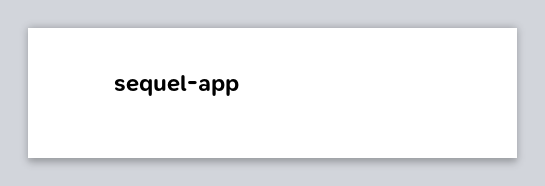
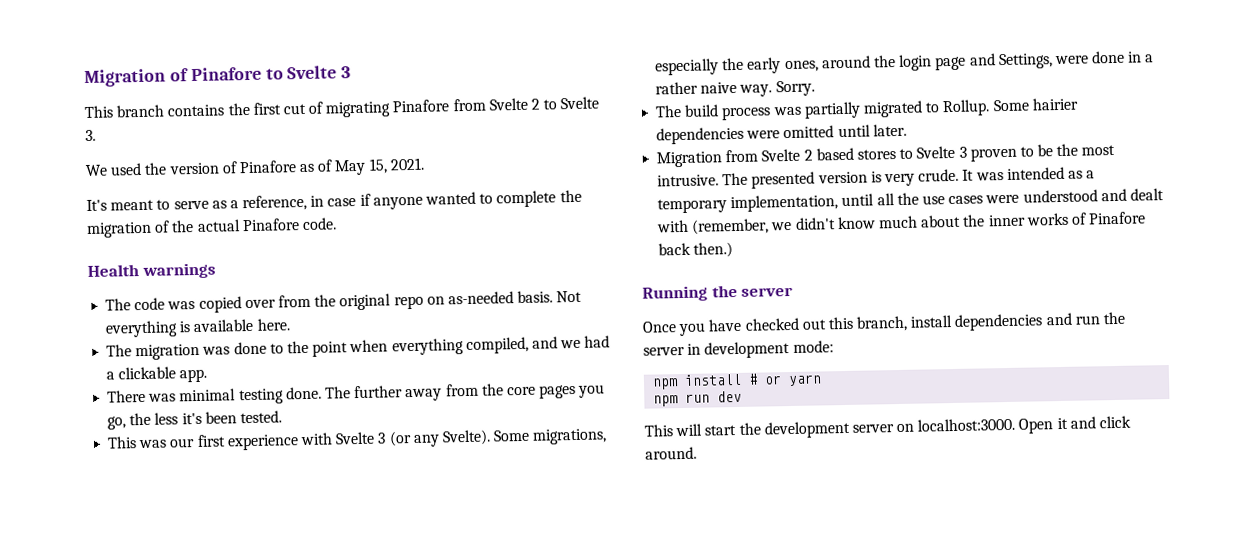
- sequel-app
+ Migration of Pinafore to Svelte 3
+ This branch contains the first cut of migrating Pinafore from Svelte 2 to Svelte 3.
+ We used the version of Pinafore as of May 15, 2021.
+ It's meant to serve as a reference, in case if anyone wanted to complete the migration of the actual Pinafore code.
+ Health warnings
+ The code was copied over from the original repo on as-needed basis. Not everything is available here.
+ The migration was done to the point when everything compiled, and we had a clickable app.
+ There was minimal testing done. The further away from the core pages you go, the less it's been tested.
+ This was our first experience with Svelte 3 (or any Svelte). Some migrations, especially the early ones, around the login page and Settings, were done in a rather naive way. Sorry.
+ The build process was partially migrated to Rollup. Some hairier dependencies were omitted until later.
+ Migration from Svelte 2 based stores to Svelte 3 proven to be the most intrusive. The presented version is very crude. It was intended as a temporary implementation, until all the use cases were understood and dealt with (remember, we didn't know much about the inner works of Pinafore back then.)
+ Running the server
+ Once you have checked out this branch, install dependencies and run the server in development mode:
+ npm install # or yarn
+ npm run dev
+ This will start the development server on localhost:3000. Open it and click around.

